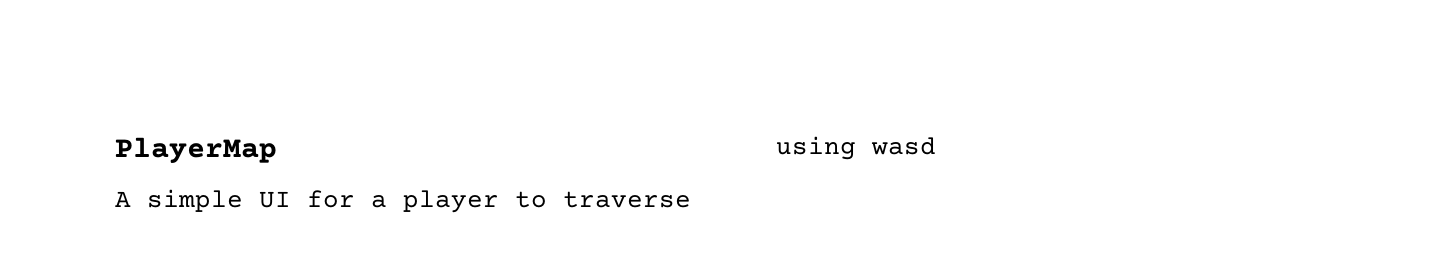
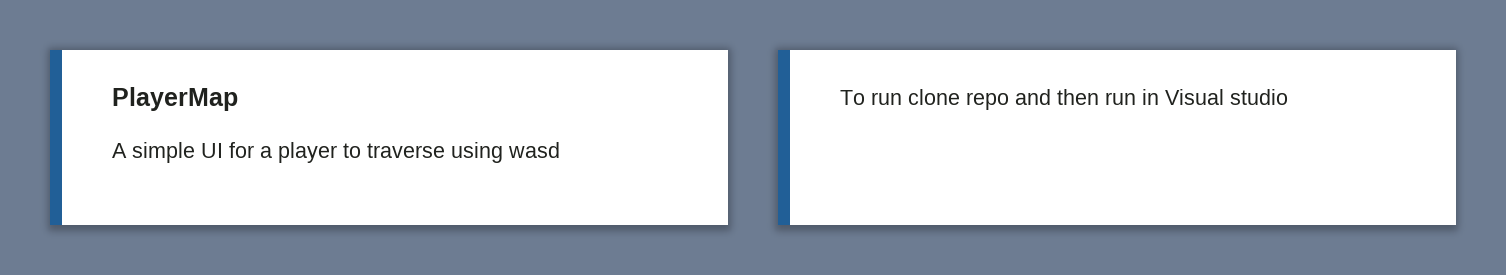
+ To run clone repo and then run in Visual studio

